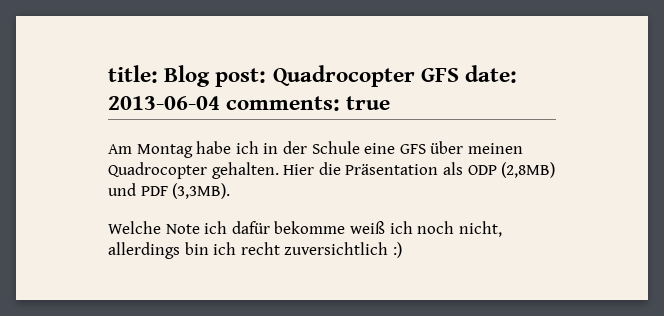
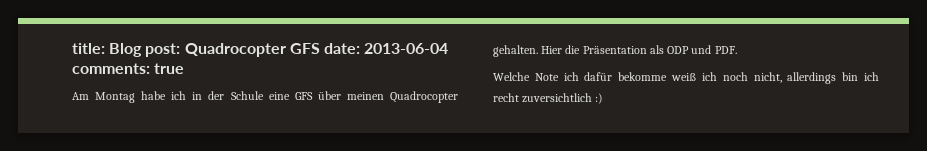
- Hier die Präsentation als ODP (2,8MB) und PDF (3,3MB).
+ Hier die Präsentation als ODP und PDF.

